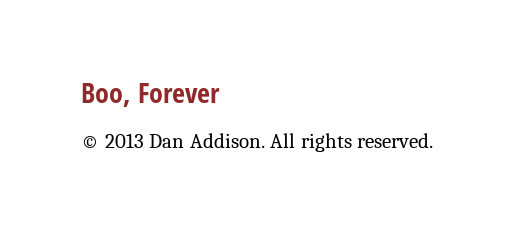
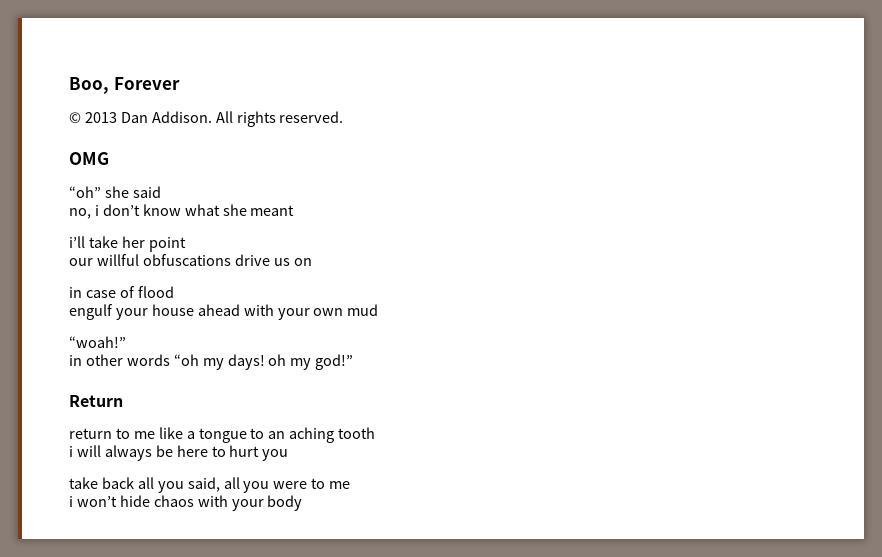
+ OMG
+ “oh” she said
+ no, i don’t know what she meant
+ i’ll take her point
+ our willful obfuscations drive us on
+ in case of flood
+ engulf your house ahead with your own mud
+ “woah!”
+ in other words “oh my days! oh my god!”
+ Return
+ return to me like a tongue to an aching tooth
+ i will always be here to hurt you
+ take back all you said, all you were to me
+ i won’t hide chaos with your body

